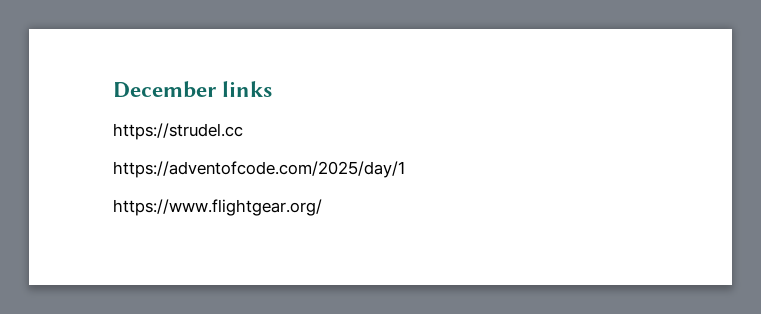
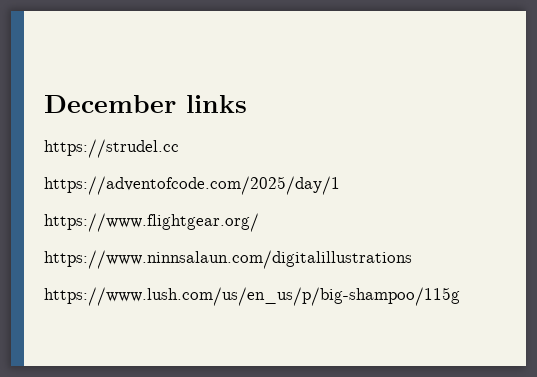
+ https://www.ninnsalaun.com/digitalillustrations
+ https://www.lush.com/us/en_us/p/big-shampoo/115g

